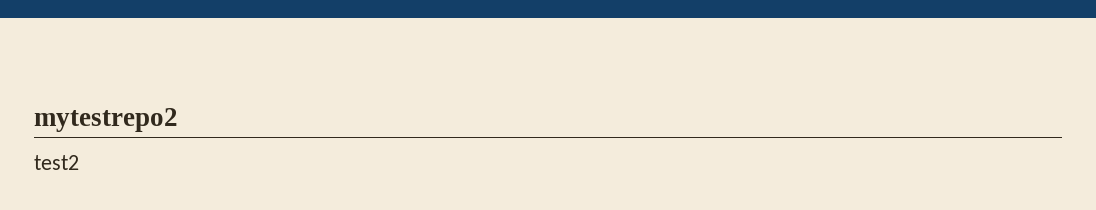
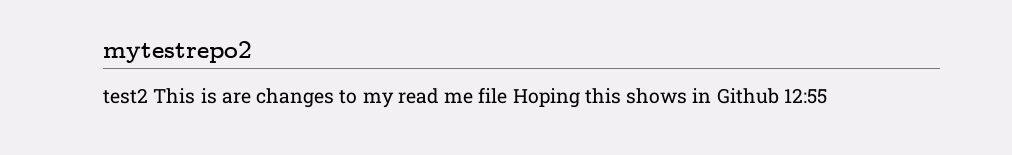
- test2
+ test2 This is are changes to my read me file Hoping this shows in Github 12:55

